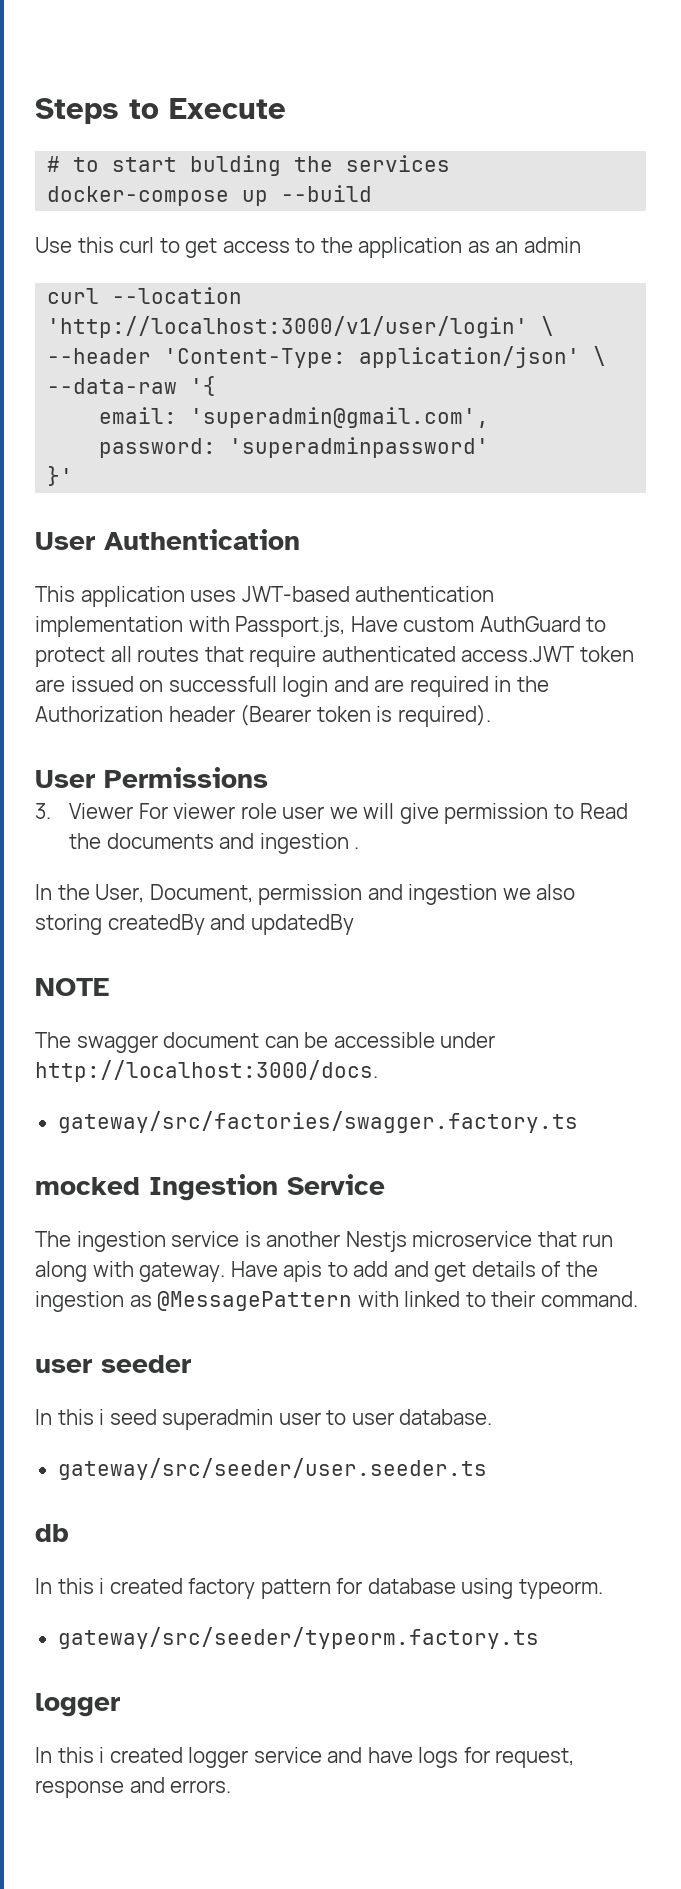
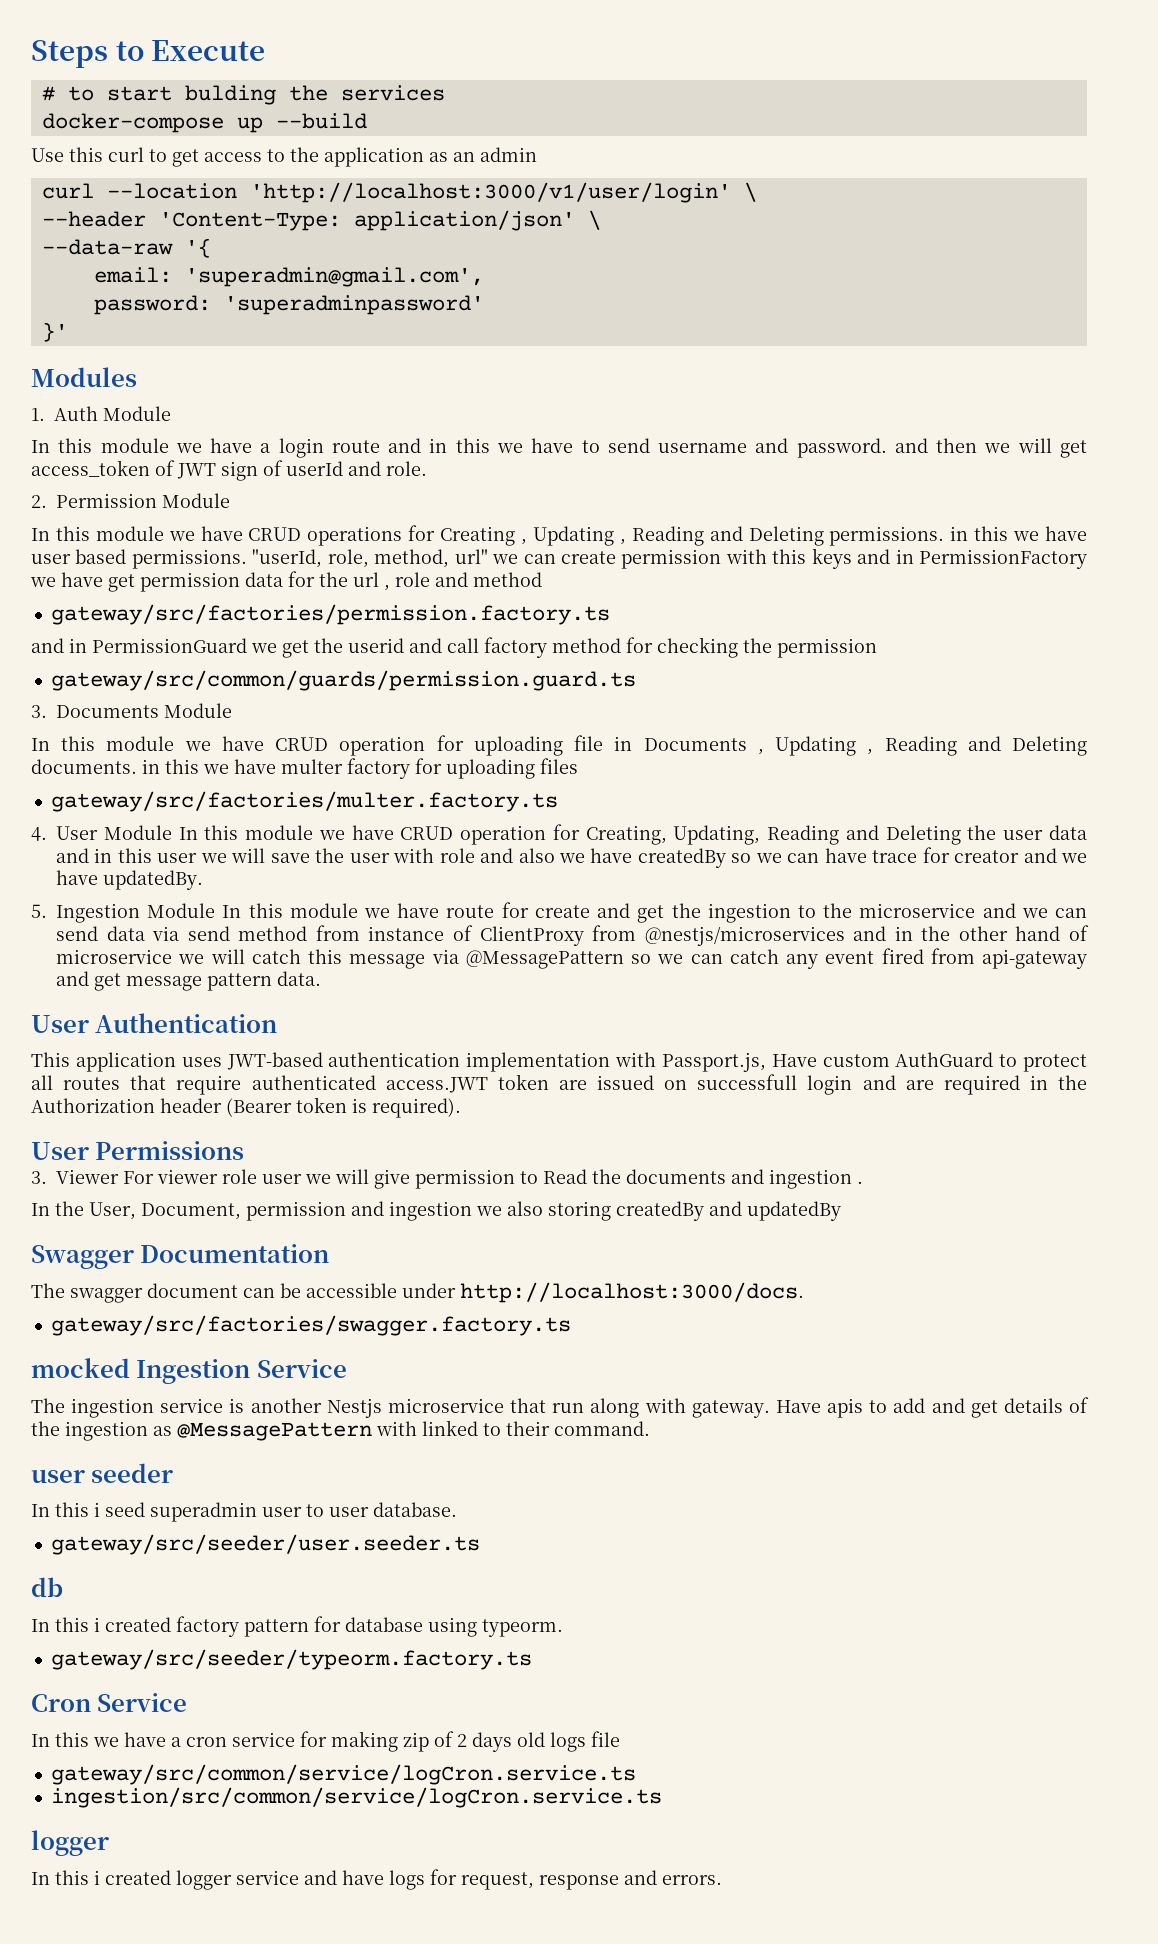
+ Modules
+ 1. Auth Module
+ In this module we have a login route and in this we have to send username and password. and then we will get access_token of JWT sign of userId and role.
+ 2. Permission Module
+ In this module we have CRUD operations for Creating , Updating , Reading and Deleting permissions. in this we have user based permissions. "userId, role, method, url" we can create permission with this keys and in PermissionFactory we have get permission data for the url , role and method
+ gateway/src/factories/permission.factory.ts
+ and in PermissionGuard we get the userid and call factory method for checking the permission
+ gateway/src/common/guards/permission.guard.ts
+ 3. Documents Module
+ In this module we have CRUD operation for uploading file in Documents , Updating , Reading and Deleting documents. in this we have multer factory for uploading files
+ gateway/src/factories/multer.factory.ts
+ 4. User Module In this module we have CRUD operation for Creating, Updating, Reading and Deleting the user data and in this user we will save the user with role and also we have createdBy so we can have trace for creator and we have updatedBy.
+ 5. Ingestion Module In this module we have route for create and get the ingestion to the microservice and we can send data via send method from instance of ClientProxy from @nestjs/microservices and in the other hand of microservice we will catch this message via @MessagePattern so we can catch any event fired from api-gateway and get message pattern data.
- NOTE
+ Swagger Documentation
+ Cron Service
+ In this we have a cron service for making zip of 2 days old logs file
+ gateway/src/common/service/logCron.service.ts
+ ingestion/src/common/service/logCron.service.ts

